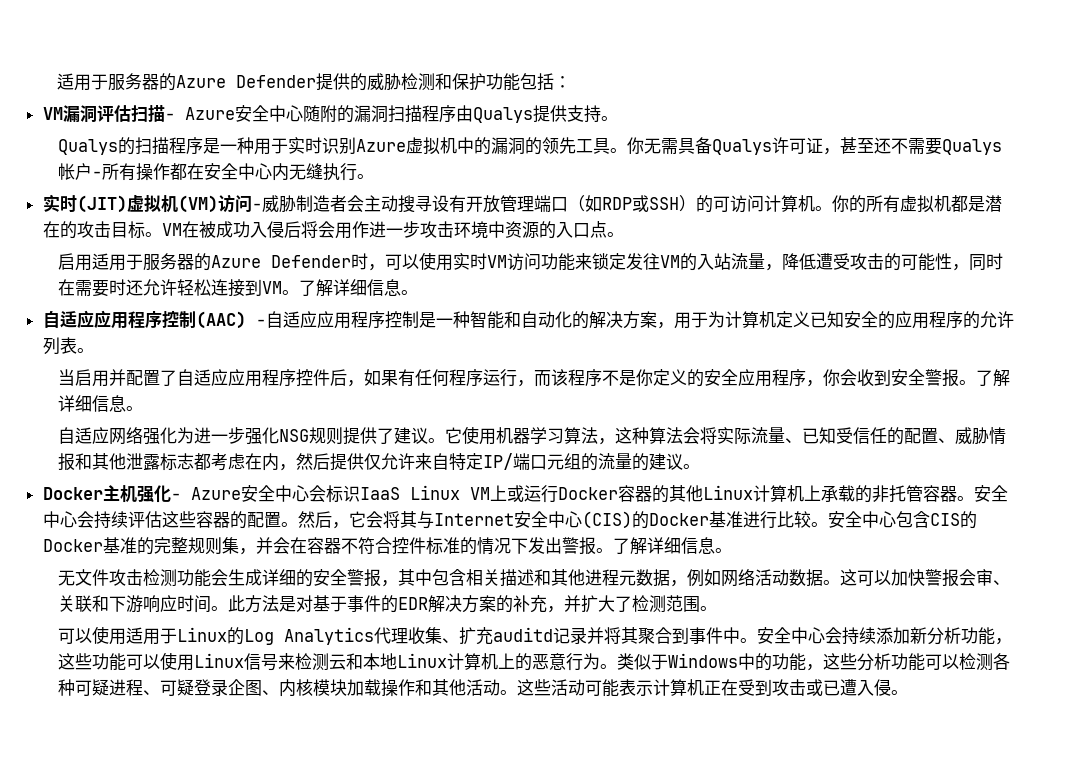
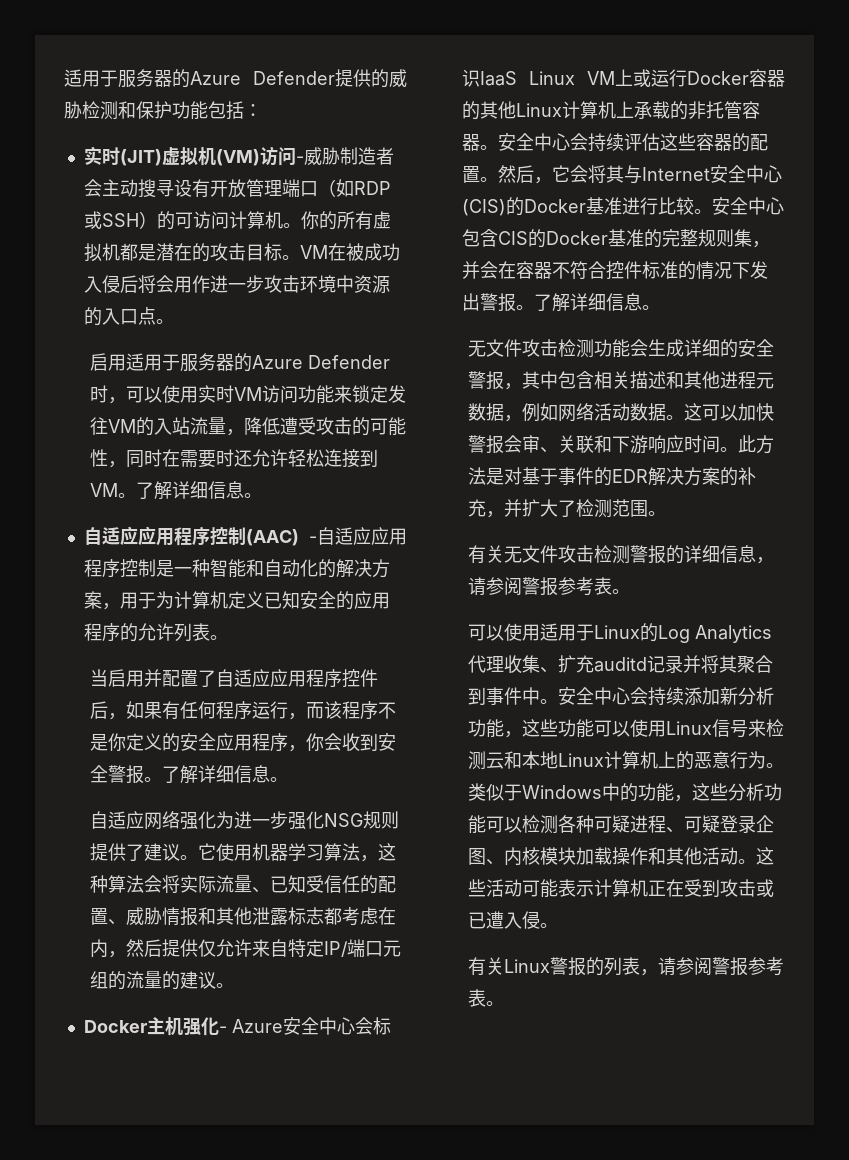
- VM漏洞评估扫描- Azure安全中心随附的漏洞扫描程序由Qualys提供支持。
- Qualys的扫描程序是一种用于实时识别Azure虚拟机中的漏洞的领先工具。你无需具备Qualys许可证，甚至还不需要Qualys帐户-所有操作都在安全中心内无缝执行。
+ 有关无文件攻击检测警报的详细信息，请参阅警报参考表。
+ 有关Linux警报的列表，请参阅警报参考表。

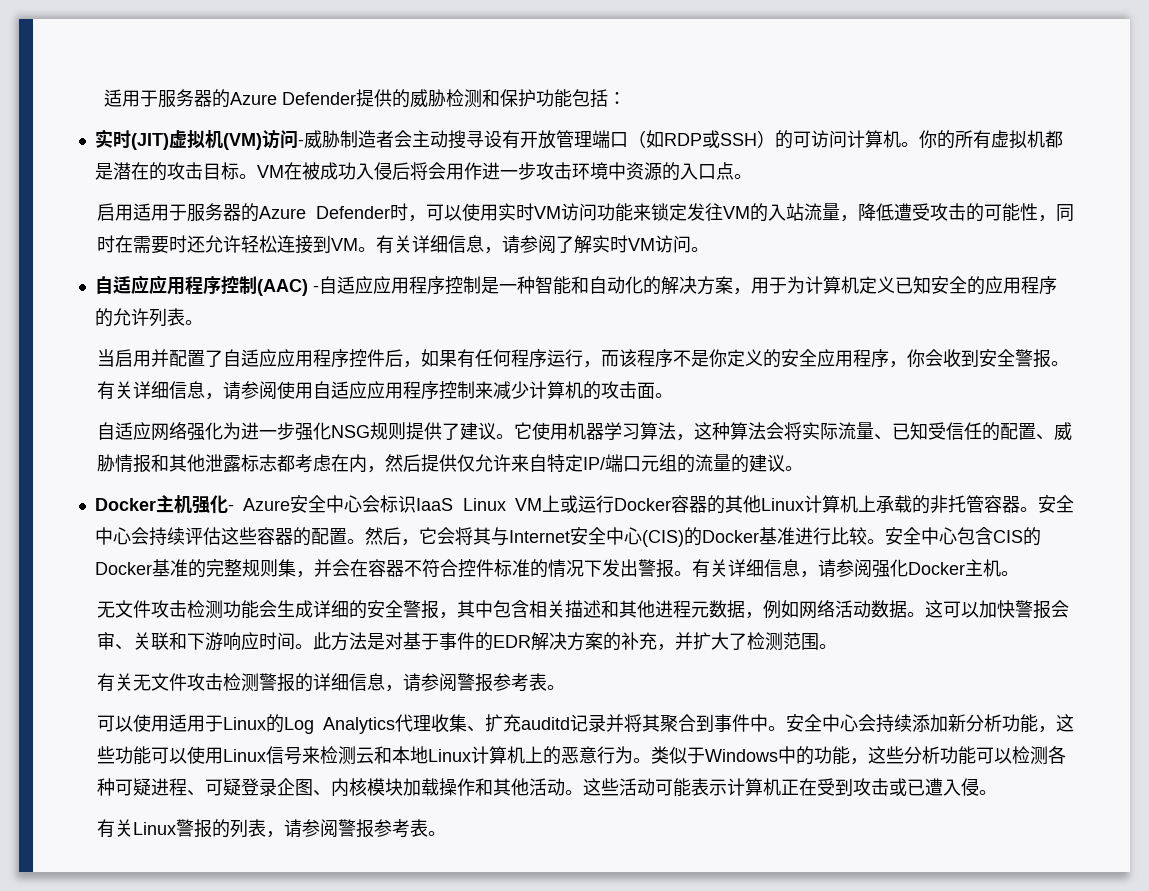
- 启用适用于服务器的Azure Defender时，可以使用实时VM访问功能来锁定发往VM的入站流量，降低遭受攻击的可能性，同时在需要时还允许轻松连接到VM。了解详细信息。
+ 启用适用于服务器的Azure Defender时，可以使用实时VM访问功能来锁定发往VM的入站流量，降低遭受攻击的可能性，同时在需要时还允许轻松连接到VM。有关详细信息，请参阅了解实时VM访问。
- 当启用并配置了自适应应用程序控件后，如果有任何程序运行，而该程序不是你定义的安全应用程序，你会收到安全警报。了解详细信息。
+ 当启用并配置了自适应应用程序控件后，如果有任何程序运行，而该程序不是你定义的安全应用程序，你会收到安全警报。有关详细信息，请参阅使用自适应应用程序控制来减少计算机的攻击面。
- 安全中心包含CIS的Docker基准的完整规则集，并会在容器不符合控件标准的情况下发出警报。了解详细信息。
+ 安全中心包含CIS的Docker基准的完整规则集，并会在容器不符合控件标准的情况下发出警报。有关详细信息，请参阅强化Docker主机。

